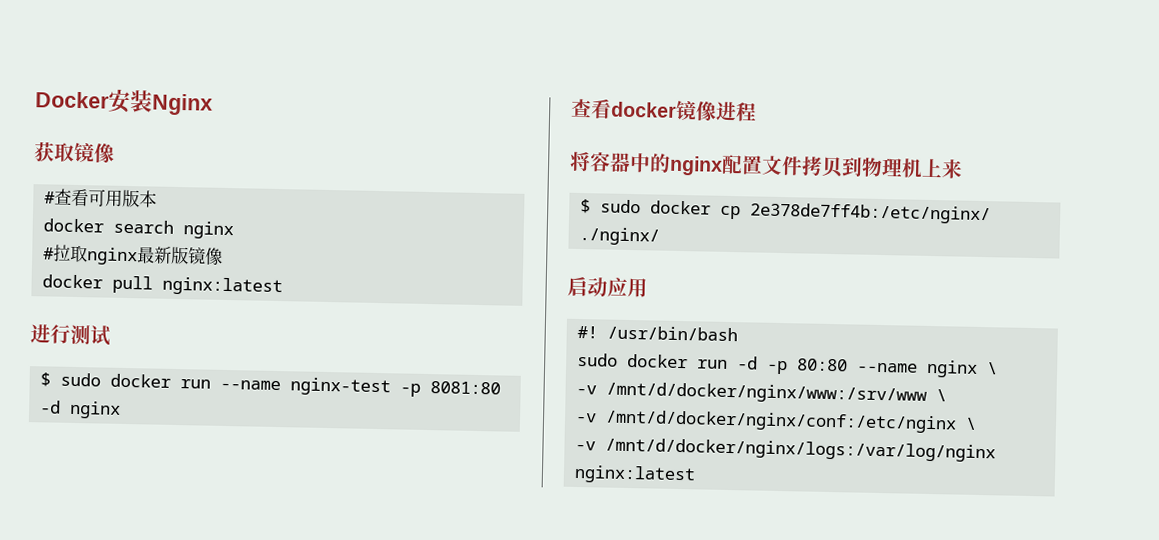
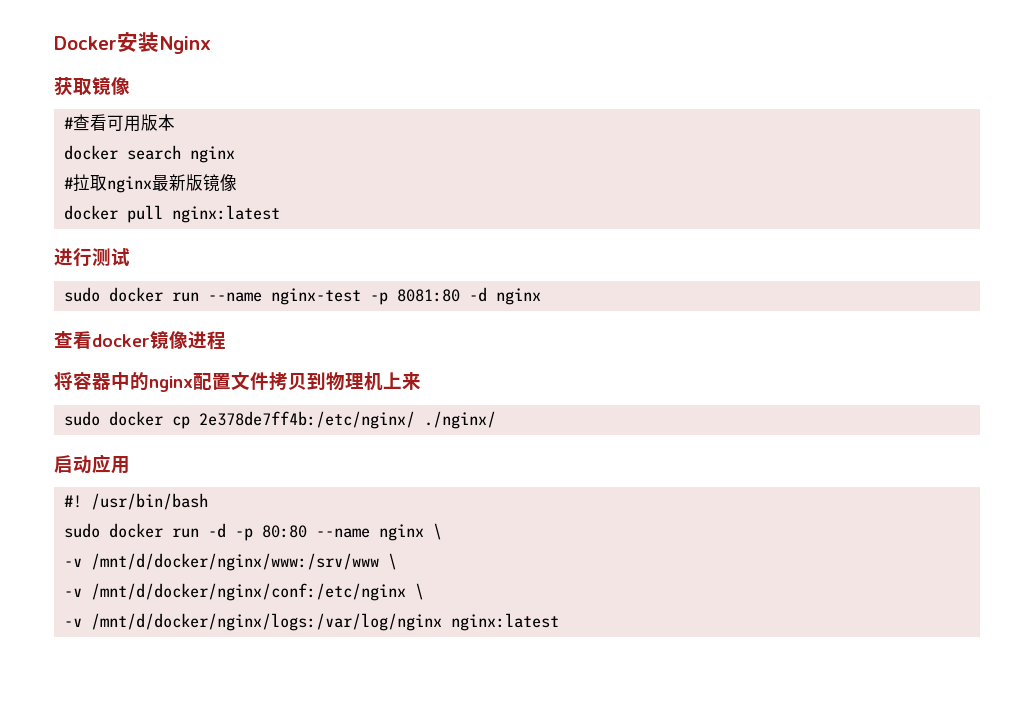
- $ sudo docker run --name nginx-test -p 8081:80 -d nginx
+ sudo docker run --name nginx-test -p 8081:80 -d nginx
- $ sudo docker cp 2e378de7ff4b:/etc/nginx/ ./nginx/
+ sudo docker cp 2e378de7ff4b:/etc/nginx/ ./nginx/

